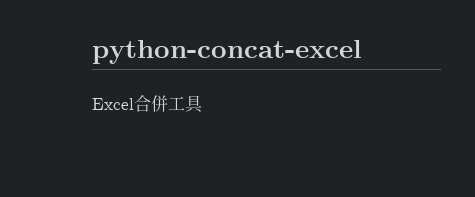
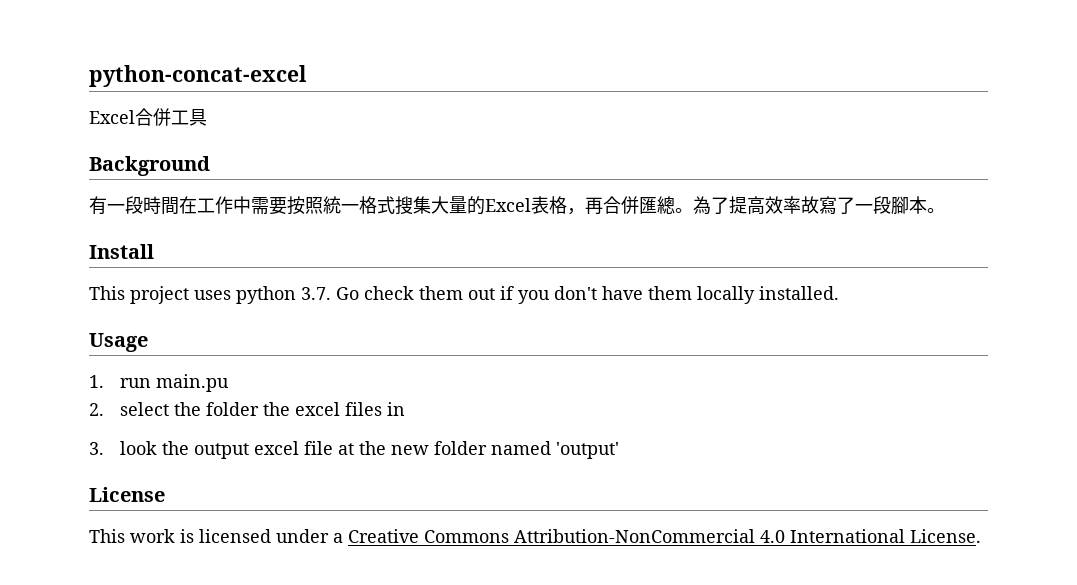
+ Background
+ 有一段時間在工作中需要按照統一格式搜集大量的Excel表格，再合併匯總。為了提高效率故寫了一段腳本。
+ Install
+ This project uses python 3.7. Go check them out if you don't have them locally installed.
+ Usage
+ 1. run main.pu
+ 2. select the folder the excel files in
+ 3. look the output excel file at the new folder named 'output'
+ License
+ This work is licensed under a Creative Commons Attribution-NonCommercial 4.0 International License.

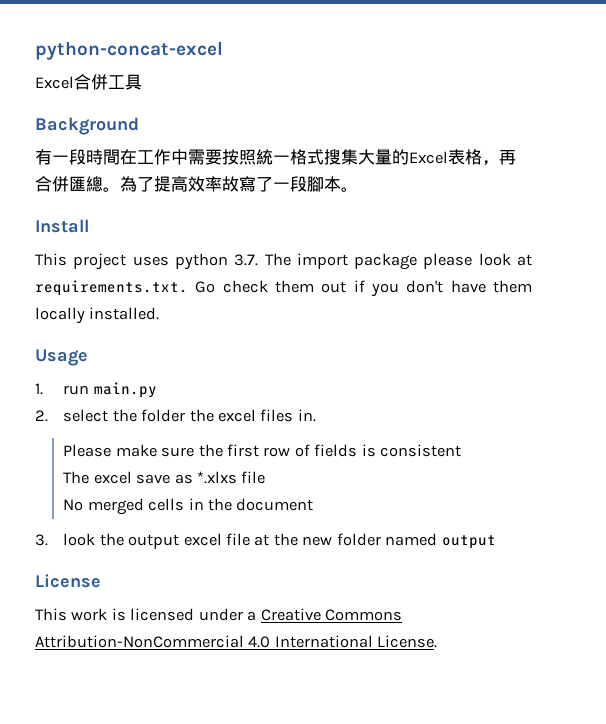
- This project uses python 3.7. Go check them out if you don't have them locally installed.
+ This project uses python 3.7. The import package please look at requirements.txt. Go check them out if you don't have them locally installed.
- 1. run main.pu
+ 1. run main.py
- 2. select the folder the excel files in
+ 2. select the folder the excel files in.
+ Please make sure the first row of fields is consistent
+ The excel save as *.xlxs file
+ No merged cells in the document
- 3. look the output excel file at the new folder named 'output'
+ 3. look the output excel file at the new folder named output

